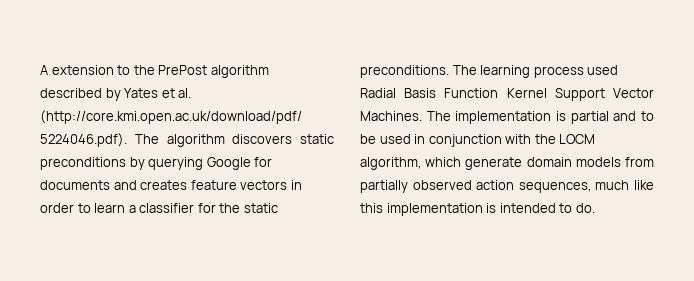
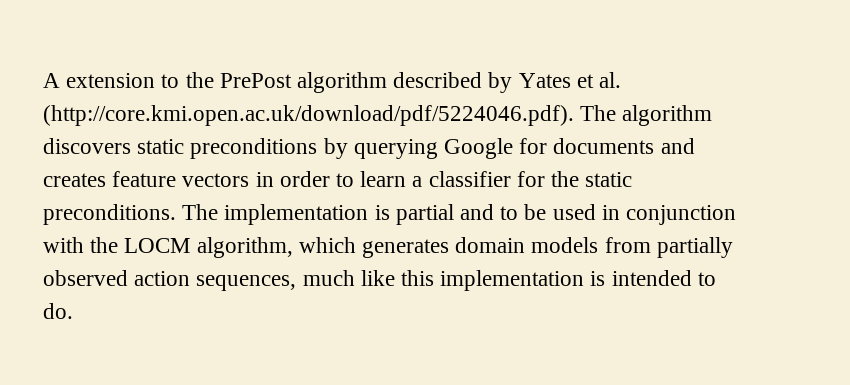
- The learning process used Radial Basis Function Kernel Support Vector Machines. The implementation is partial and to be used in conjunction with the LOCM algorithm, which generate domain models from partially observed action sequences, much like this implementation is intended to do.
+ The implementation is partial and to be used in conjunction with the LOCM algorithm, which generates domain models from partially observed action sequences, much like this implementation is intended to do.

